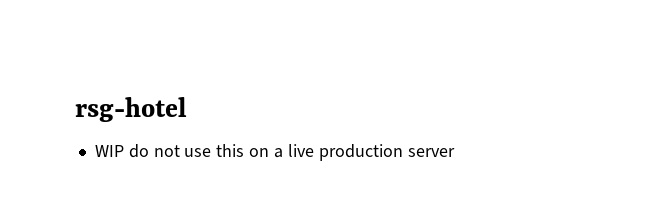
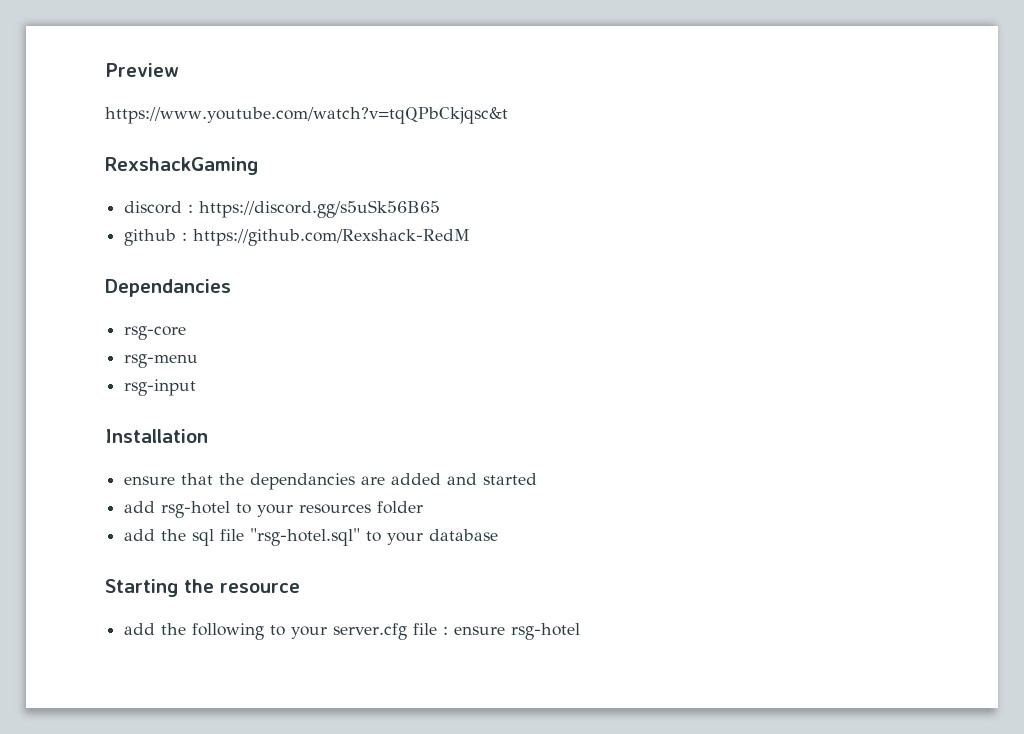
- rsg-hotel
- WIP do not use this on a live production server
+ Preview
+ https://www.youtube.com/watch?v=tqQPbCkjqsc&t
+ RexshackGaming
+ discord : https://discord.gg/s5uSk56B65
+ github : https://github.com/Rexshack-RedM
+ Dependancies
+ rsg-core
+ rsg-menu
+ rsg-input
+ Installation
+ ensure that the dependancies are added and started
+ add rsg-hotel to your resources folder
+ add the sql file "rsg-hotel.sql" to your database
+ Starting the resource
+ add the following to your server.cfg file : ensure rsg-hotel

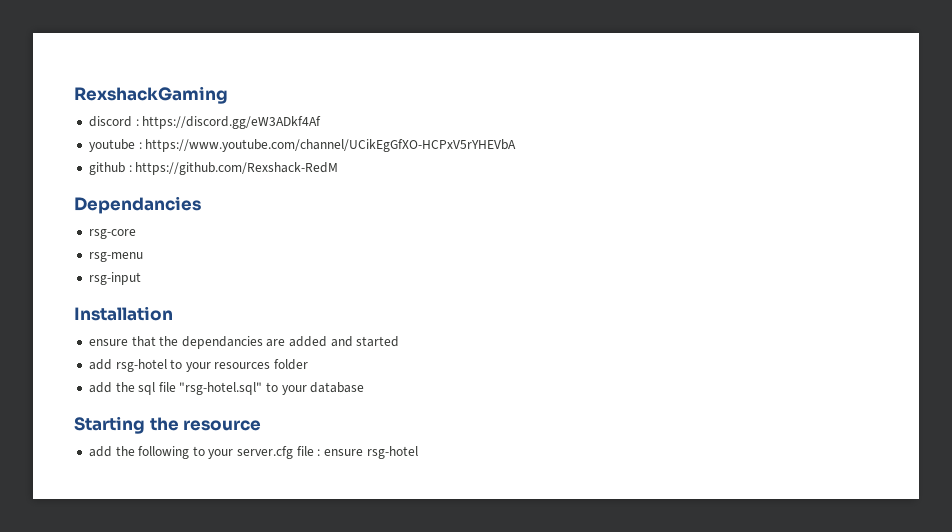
- Preview
- https://www.youtube.com/watch?v=tqQPbCkjqsc&t
- discord : https://discord.gg/s5uSk56B65
+ discord : https://discord.gg/eW3ADkf4Af
+ youtube : https://www.youtube.com/channel/UCikEgGfXO-HCPxV5rYHEVbA

